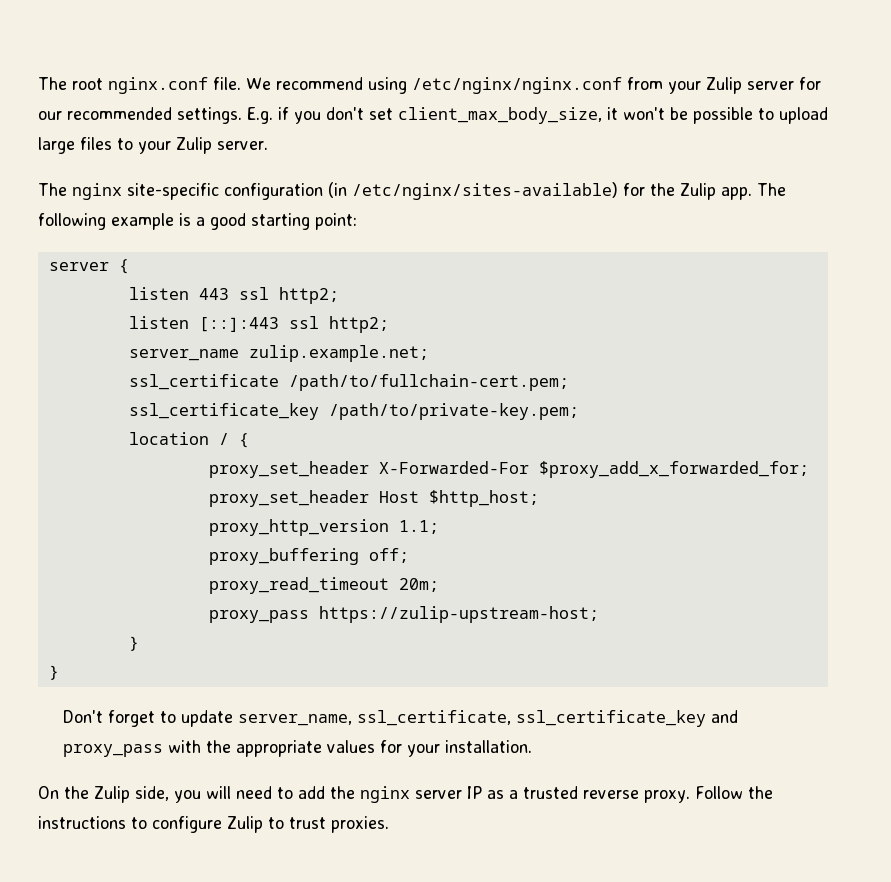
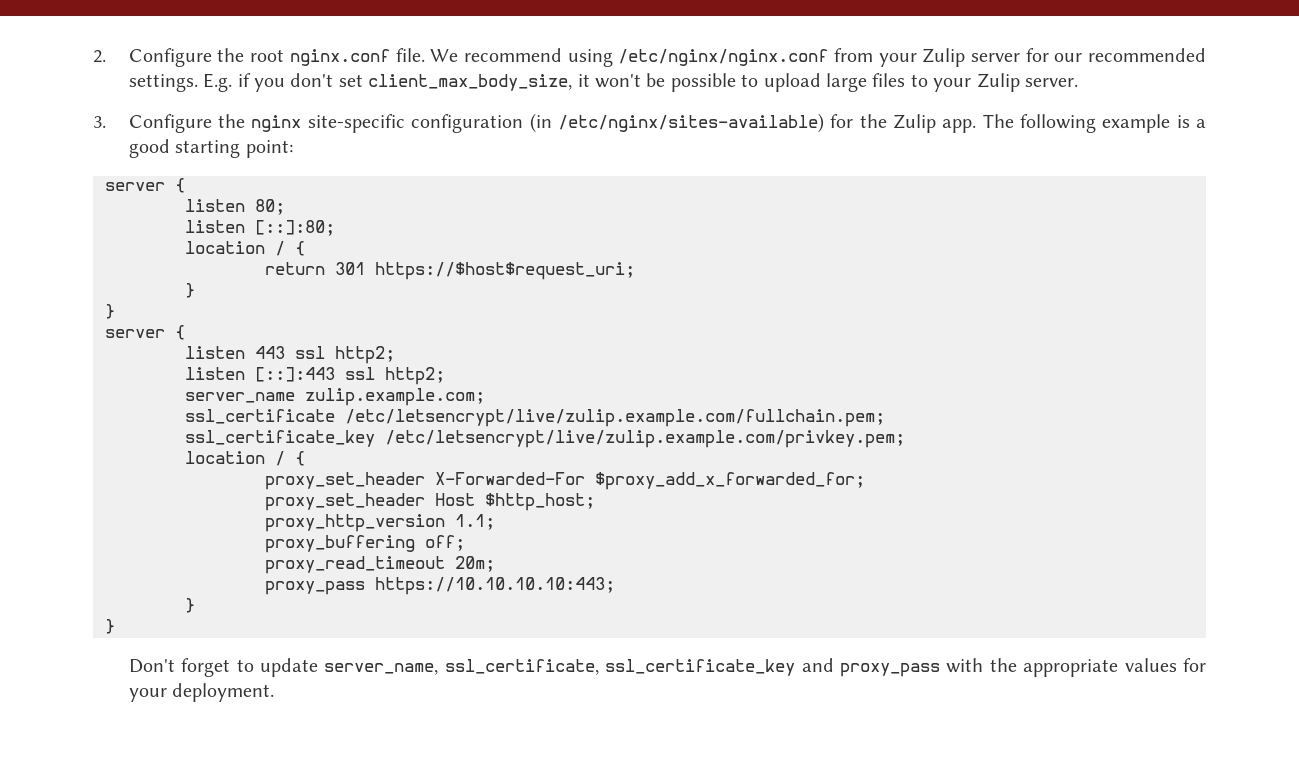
- The root nginx.conf file.
+ 2. Configure the root nginx.conf file.
- The nginx site-specific configuration (in /etc/nginx/sites-available) for the Zulip app.
+ 3. Configure the nginx site-specific configuration (in /etc/nginx/sites-available) for the Zulip app.
+ listen 80;
+ listen [::]:80;
+ location / {
+ return 301 https://$host$request_uri;
+ }
+ }
+ server {
- server_name zulip.example.net;
+ server_name zulip.example.com;
- ssl_certificate /path/to/fullchain-cert.pem;
- ssl_certificate_key /path/to/private-key.pem;
+ ssl_certificate /etc/letsencrypt/live/zulip.example.com/fullchain.pem;
+ ssl_certificate_key /etc/letsencrypt/live/zulip.example.com/privkey.pem;
- proxy_pass https://zulip-upstream-host;
+ proxy_pass https://10.10.10.10:443;
- Don't forget to update server_name, ssl_certificate, ssl_certificate_key and proxy_pass with the appropriate values for your installation.
- On the Zulip side, you will need to add the nginx server IP as a trusted reverse proxy. Follow the instructions to configure Zulip to trust proxies.
+ Don't forget to update server_name, ssl_certificate, ssl_certificate_key and proxy_pass with the appropriate values for your deployment.

